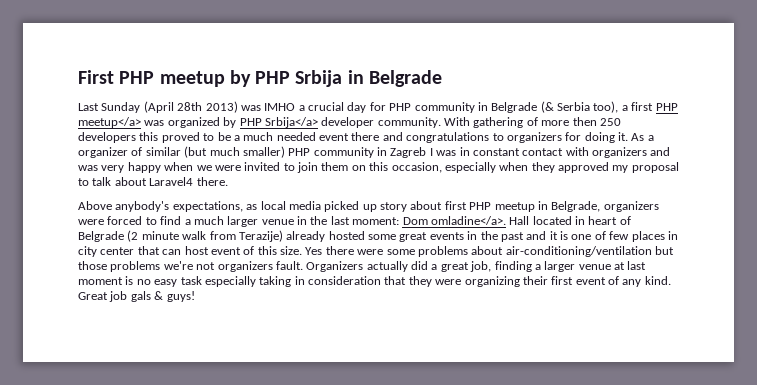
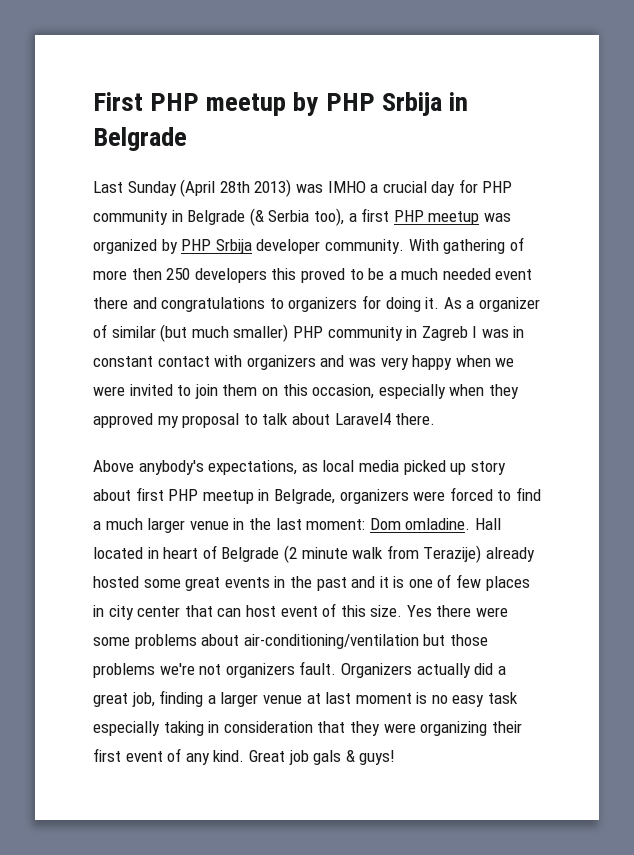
- Last Sunday (April 28th 2013) was IMHO a crucial day for PHP community in Belgrade (& Serbia too), a first PHP meetup</a> was organized by PHP Srbija</a> developer community.
+ Last Sunday (April 28th 2013) was IMHO a crucial day for PHP community in Belgrade (& Serbia too), a first PHP meetup was organized by PHP Srbija developer community.
- Above anybody's expectations, as local media picked up story about first PHP meetup in Belgrade, organizers were forced to find a much larger venue in the last moment: Dom omladine</a>.
+ Above anybody's expectations, as local media picked up story about first PHP meetup in Belgrade, organizers were forced to find a much larger venue in the last moment: Dom omladine.

